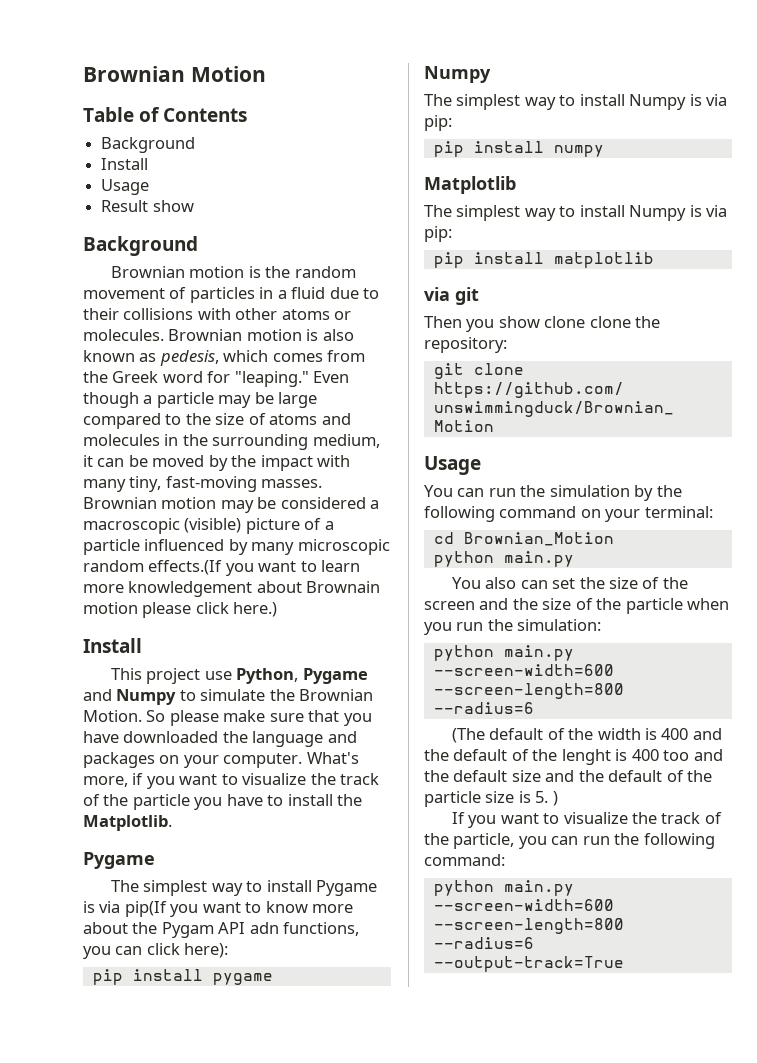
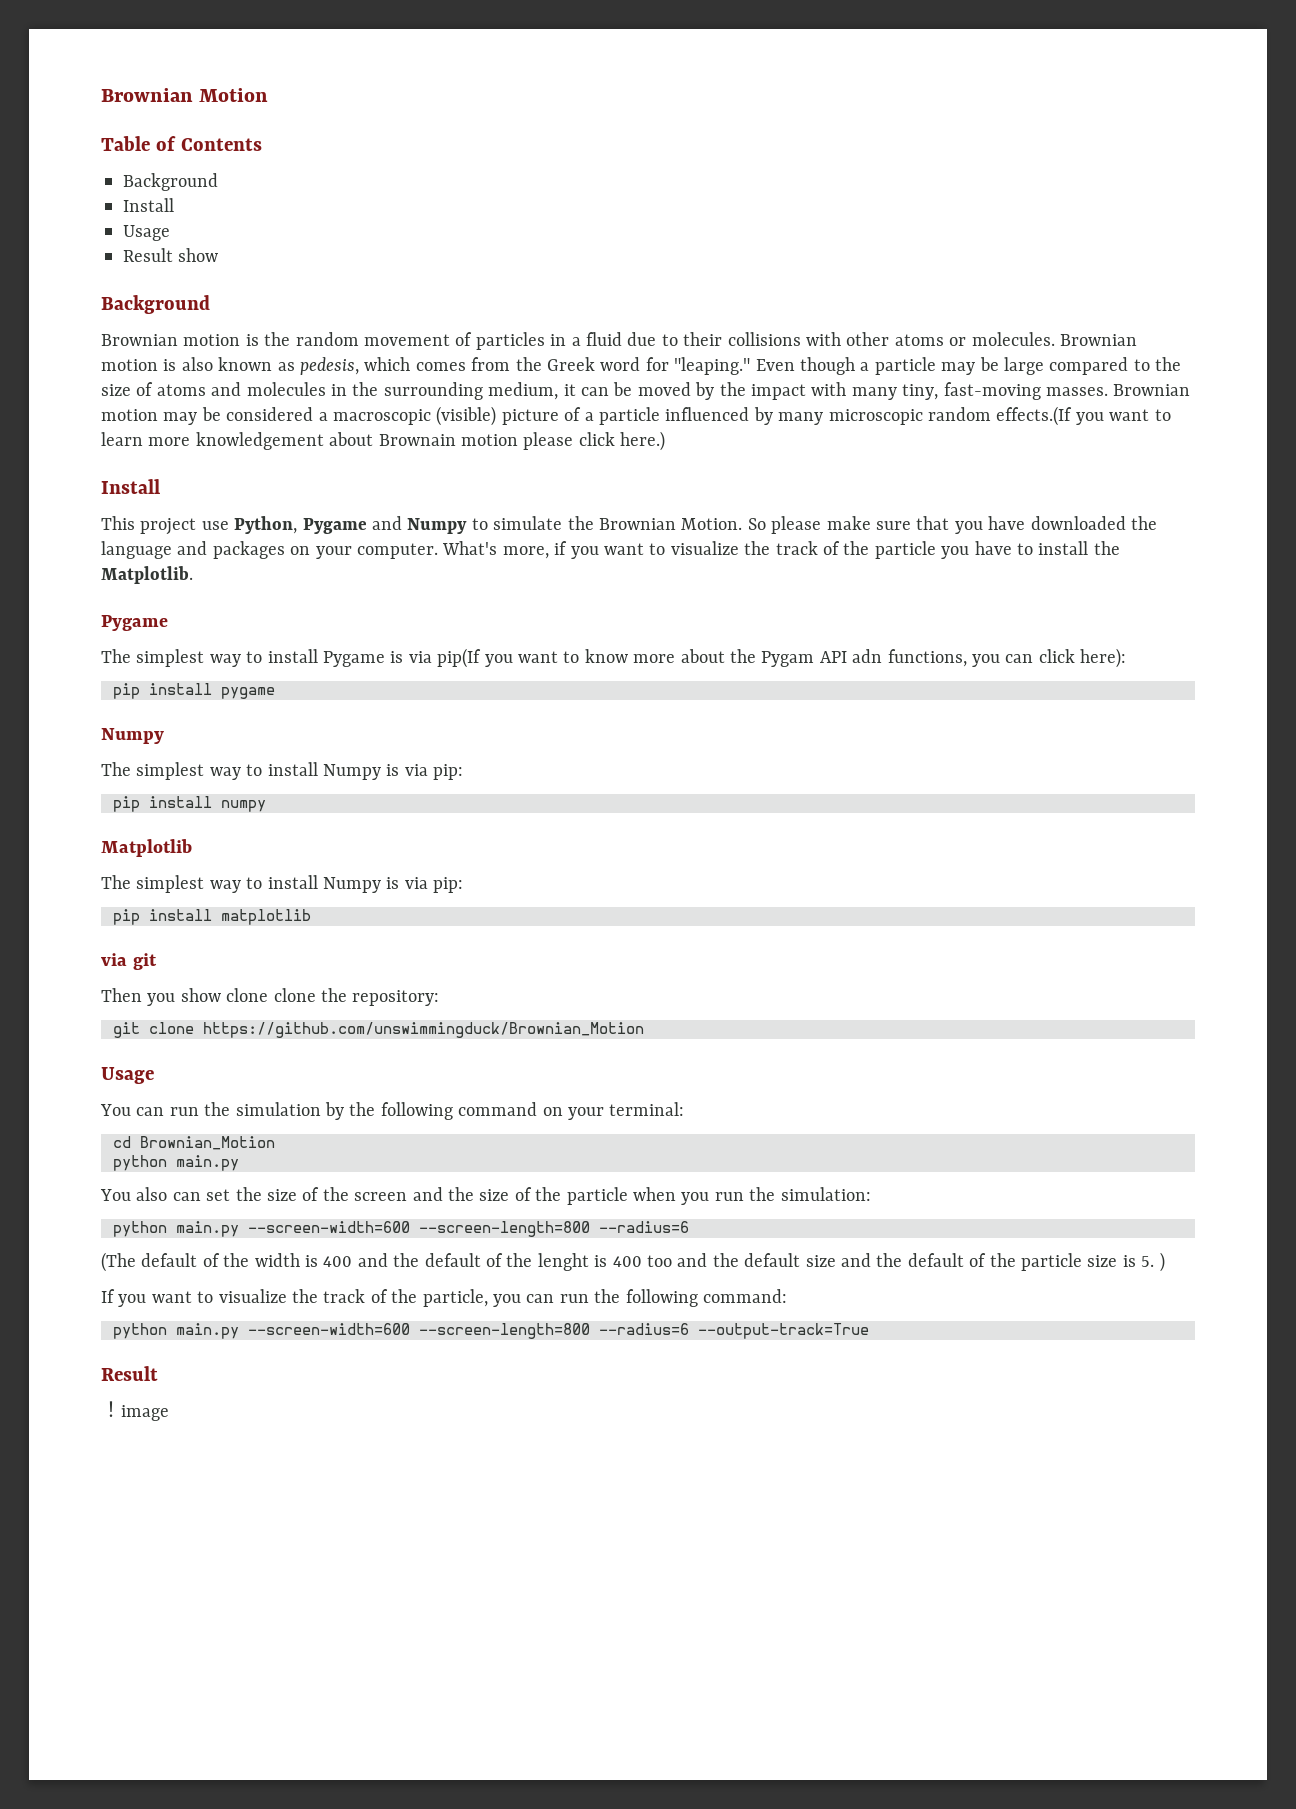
  python main.py --screen-width=600 --screen-length=800 --radius=6 --output-track=True
+ Result
+ ！image

